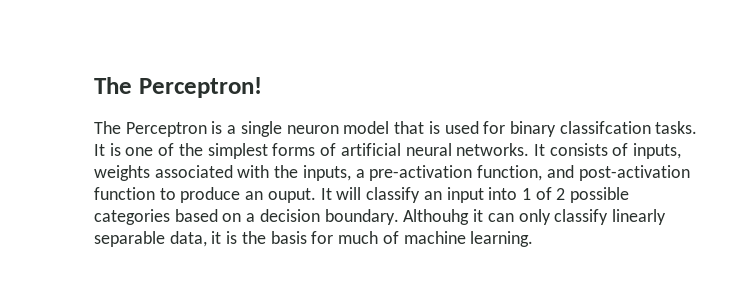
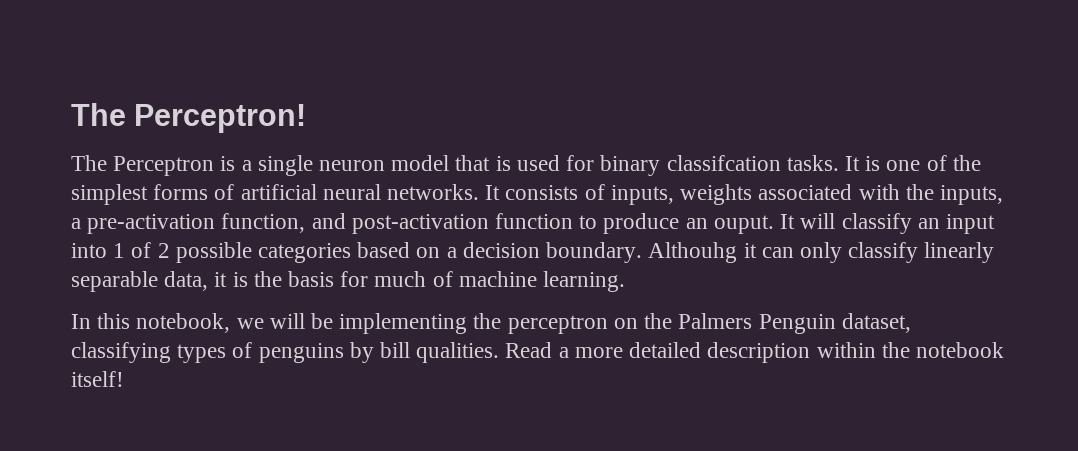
+ In this notebook, we will be implementing the perceptron on the Palmers Penguin dataset, classifying types of penguins by bill qualities. Read a more detailed description within the notebook itself!

